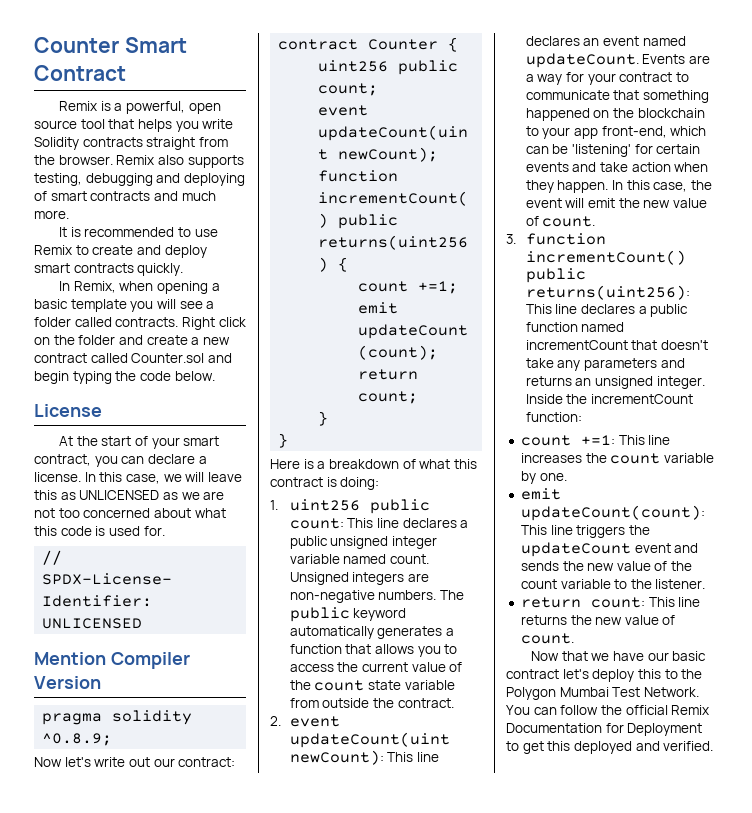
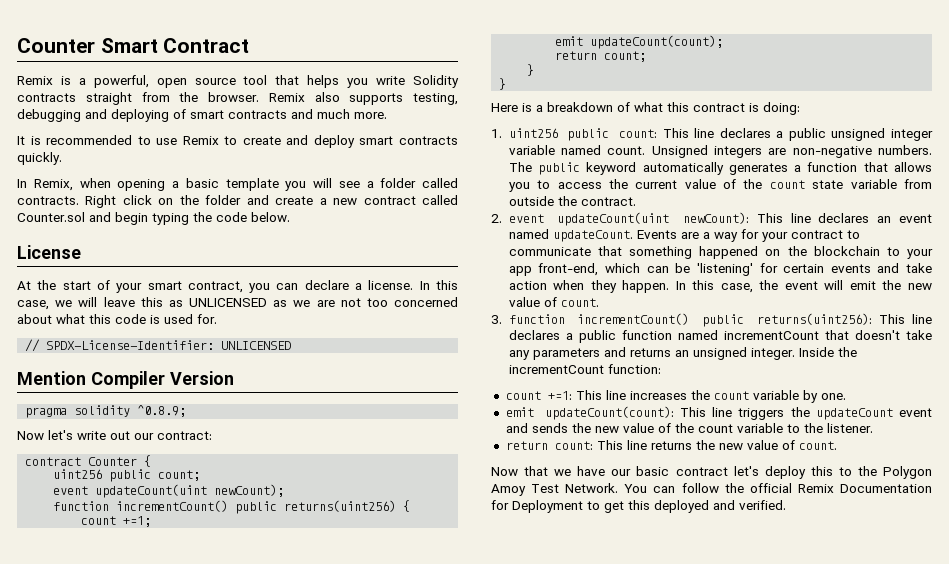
- Now that we have our basic contract let's deploy this to the Polygon Mumbai Test Network.
+ Now that we have our basic contract let's deploy this to the Polygon Amoy Test Network.

